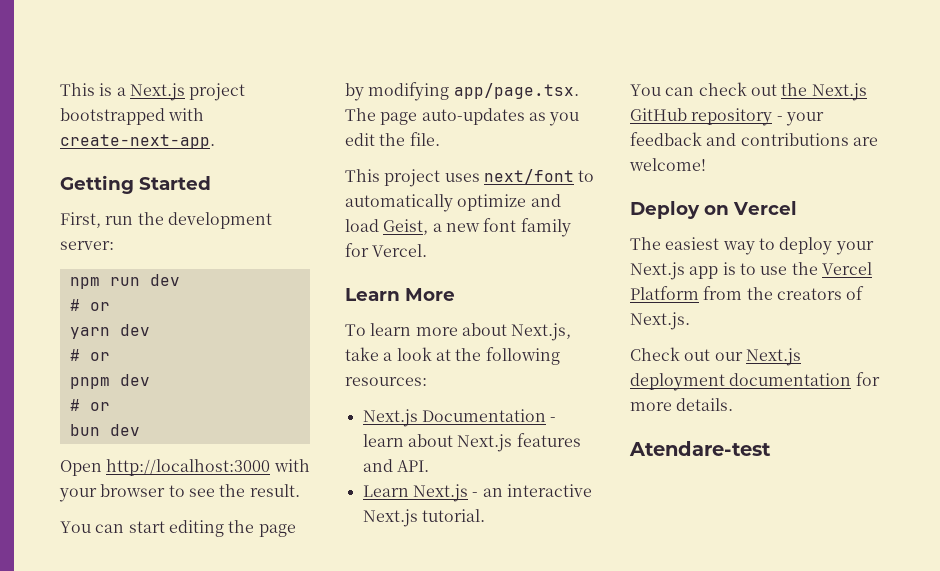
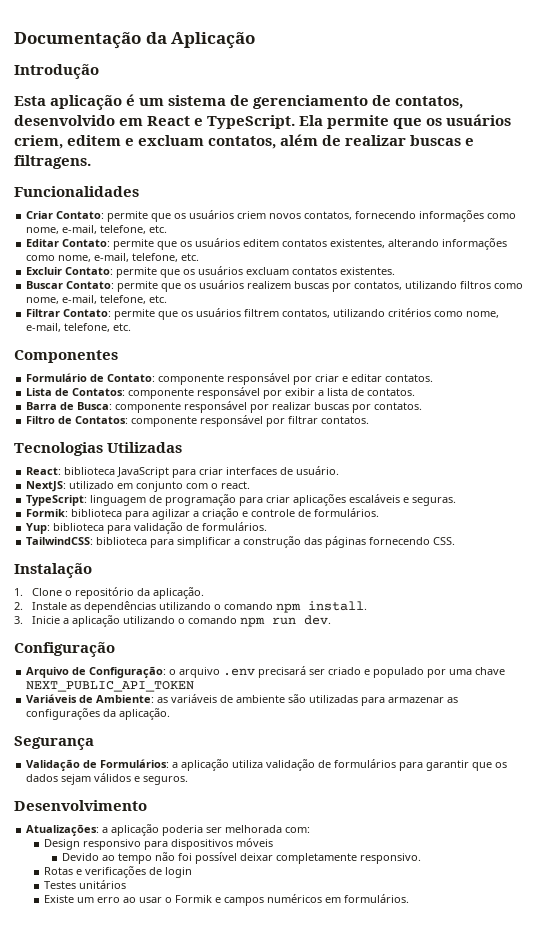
- This is a Next.js project bootstrapped with create-next-app.
- Getting Started
- First, run the development server:
- npm run dev
- # or
- yarn dev
- # or
- pnpm dev
- # or
- bun dev
- Open http://localhost:3000 with your browser to see the result.
- You can start editing the page by modifying app/page.tsx. The page auto-updates as you edit the file.
- This project uses next/font to automatically optimize and load Geist, a new font family for Vercel.
- Learn More
- To learn more about Next.js, take a look at the following resources:
- Next.js Documentation - learn about Next.js features and API.
- Learn Next.js - an interactive Next.js tutorial.
- You can check out the Next.js GitHub repository - your feedback and contributions are welcome!
- Deploy on Vercel
- The easiest way to deploy your Next.js app is to use the Vercel Platform from the creators of Next.js.
- Check out our Next.js deployment documentation for more details.
- Atendare-test
+ Documentação da Aplicação
+ Introdução
+ Esta aplicação é um sistema de gerenciamento de contatos, desenvolvido em React e TypeScript. Ela permite que os usuários criem, editem e excluam contatos, além de realizar buscas e filtragens.
+ Funcionalidades
+ Criar Contato: permite que os usuários criem novos contatos, fornecendo informações como nome, e-mail, telefone, etc.
+ Editar Contato: permite que os usuários editem contatos existentes, alterando informações como nome, e-mail, telefone, etc.
+ Excluir Contato: permite que os usuários excluam contatos existentes.
+ Buscar Contato: permite que os usuários realizem buscas por contatos, utilizando filtros como nome, e-mail, telefone, etc.
+ Filtrar Contato: permite que os usuários filtrem contatos, utilizando critérios como nome, e-mail, telefone, etc.
+ Componentes
+ Formulário de Contato: componente responsável por criar e editar contatos.
+ Lista de Contatos: componente responsável por exibir a lista de contatos.
+ Barra de Busca: componente responsável por realizar buscas por contatos.
+ Filtro de Contatos: componente responsável por filtrar contatos.
+ Tecnologias Utilizadas
+ React: biblioteca JavaScript para criar interfaces de usuário.
+ NextJS: utilizado em conjunto com o react.
+ TypeScript: linguagem de programação para criar aplicações escaláveis e seguras.
+ Formik: biblioteca para agilizar a criação e controle de formulários.
+ Yup: biblioteca para validação de formulários.
+ TailwindCSS: biblioteca para simplificar a construção das páginas fornecendo CSS.
+ Instalação
+ 1. Clone o repositório da aplicação.
+ 2. Instale as dependências utilizando o comando npm install.
+ 3. Inicie a aplicação utilizando o comando npm run dev.
+ Configuração
+ Arquivo de Configuração: o arquivo .env precisará ser criado e populado por uma chave NEXT_PUBLIC_API_TOKEN
+ Variáveis de Ambiente: as variáveis de ambiente são utilizadas para armazenar as configurações da aplicação.
+ Segurança
+ Validação de Formulários: a aplicação utiliza validação de formulários para garantir que os dados sejam válidos e seguros.
+ Desenvolvimento
+ Atualizações: a aplicação poderia ser melhorada com:
+ Design responsivo para dispositivos móveis
+ Devido ao tempo não foi possível deixar completamente responsivo.
+ Rotas e verificações de login
+ Testes unitários
+ Existe um erro ao usar o Formik e campos numéricos em formulários.

